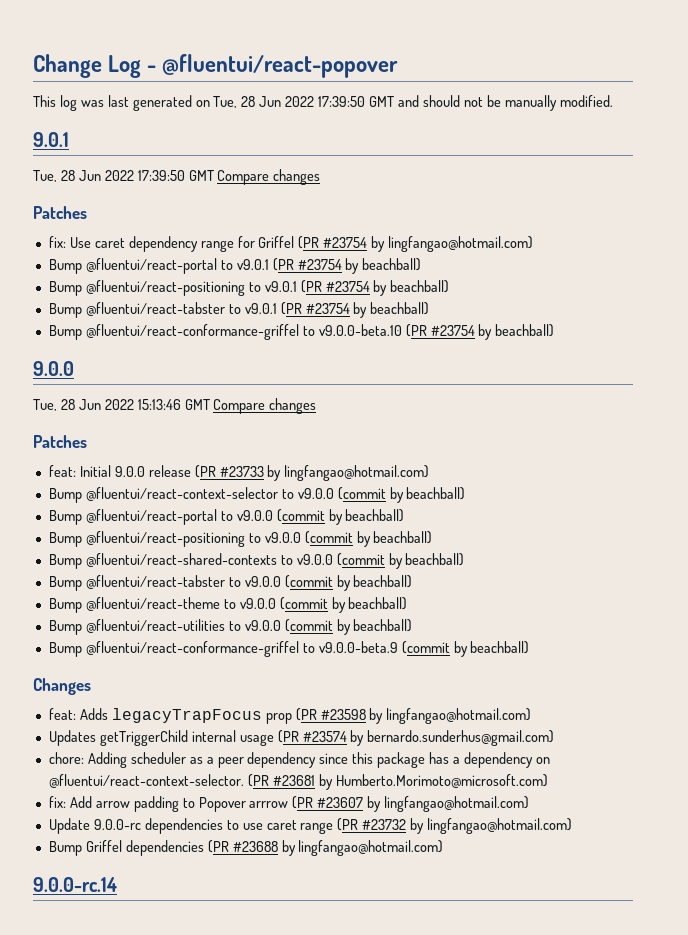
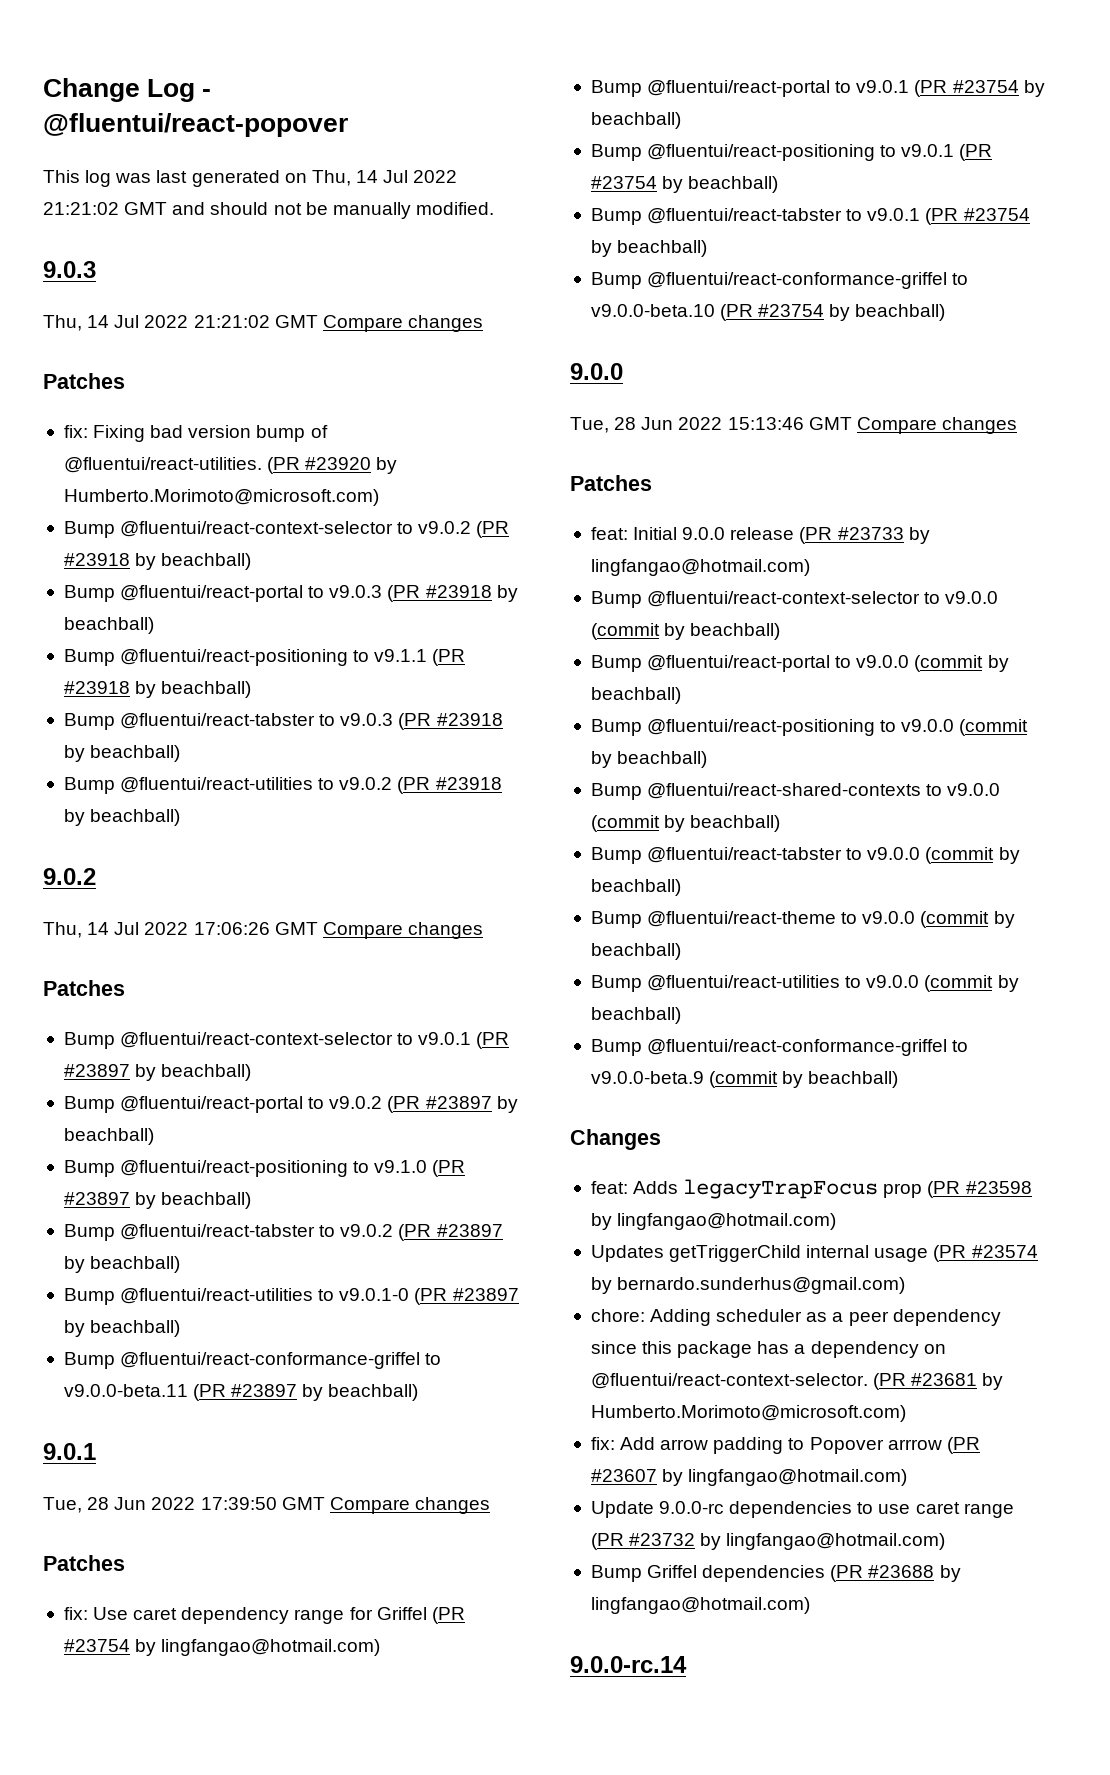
- This log was last generated on Tue, 28 Jun 2022 17:39:50 GMT and should not be manually modified.
+ This log was last generated on Thu, 14 Jul 2022 21:21:02 GMT and should not be manually modified.
+ 9.0.3
+ Thu, 14 Jul 2022 21:21:02 GMT Compare changes
+ Patches
+ fix: Fixing bad version bump of @fluentui/react-utilities. (PR #23920 by Humberto.Morimoto@microsoft.com)
+ Bump @fluentui/react-context-selector to v9.0.2 (PR #23918 by beachball)
+ Bump @fluentui/react-portal to v9.0.3 (PR #23918 by beachball)
+ Bump @fluentui/react-positioning to v9.1.1 (PR #23918 by beachball)
+ Bump @fluentui/react-tabster to v9.0.3 (PR #23918 by beachball)
+ Bump @fluentui/react-utilities to v9.0.2 (PR #23918 by beachball)
+ 9.0.2
+ Thu, 14 Jul 2022 17:06:26 GMT Compare changes
+ Patches
+ Bump @fluentui/react-context-selector to v9.0.1 (PR #23897 by beachball)
+ Bump @fluentui/react-portal to v9.0.2 (PR #23897 by beachball)
+ Bump @fluentui/react-positioning to v9.1.0 (PR #23897 by beachball)
+ Bump @fluentui/react-tabster to v9.0.2 (PR #23897 by beachball)
+ Bump @fluentui/react-utilities to v9.0.1-0 (PR #23897 by beachball)
+ Bump @fluentui/react-conformance-griffel to v9.0.0-beta.11 (PR #23897 by beachball)

